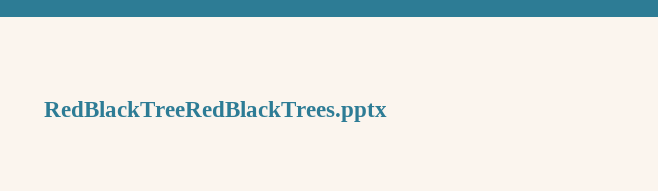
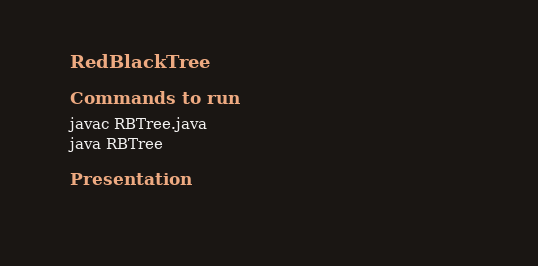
- RedBlackTreeRedBlackTrees.pptx
+ RedBlackTree
+ Commands to run
+ javac RBTree.java
+ java RBTree
+ Presentation

